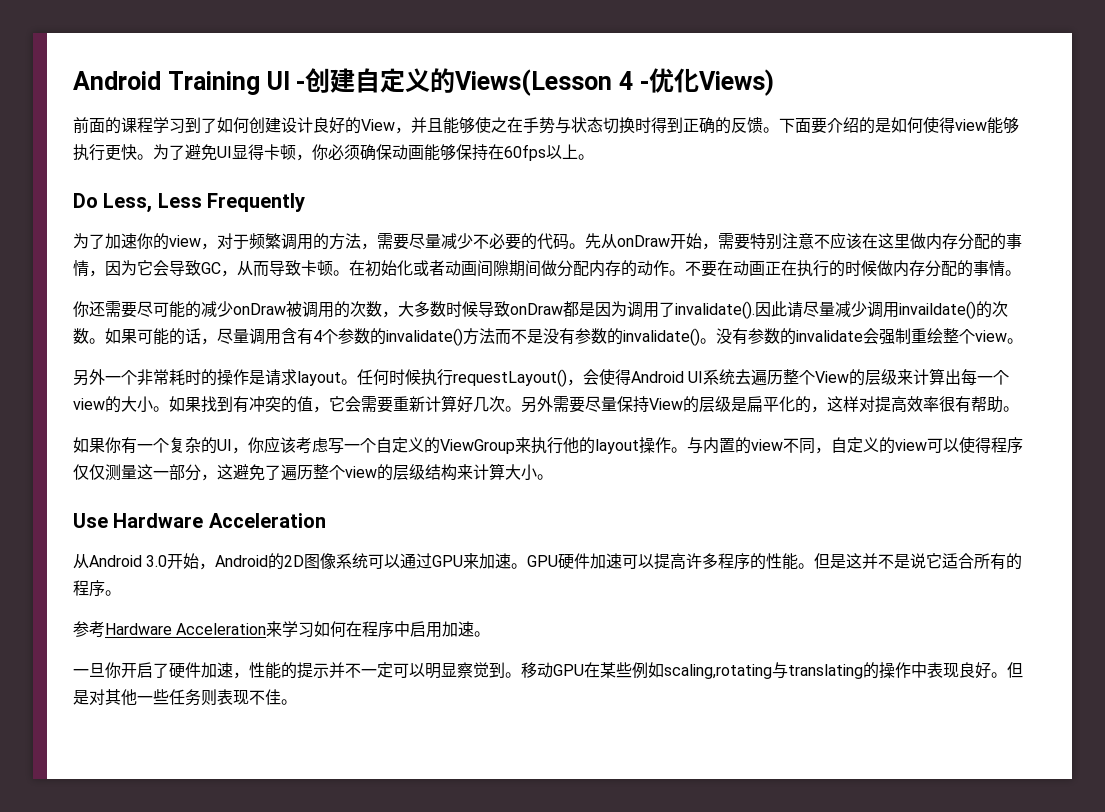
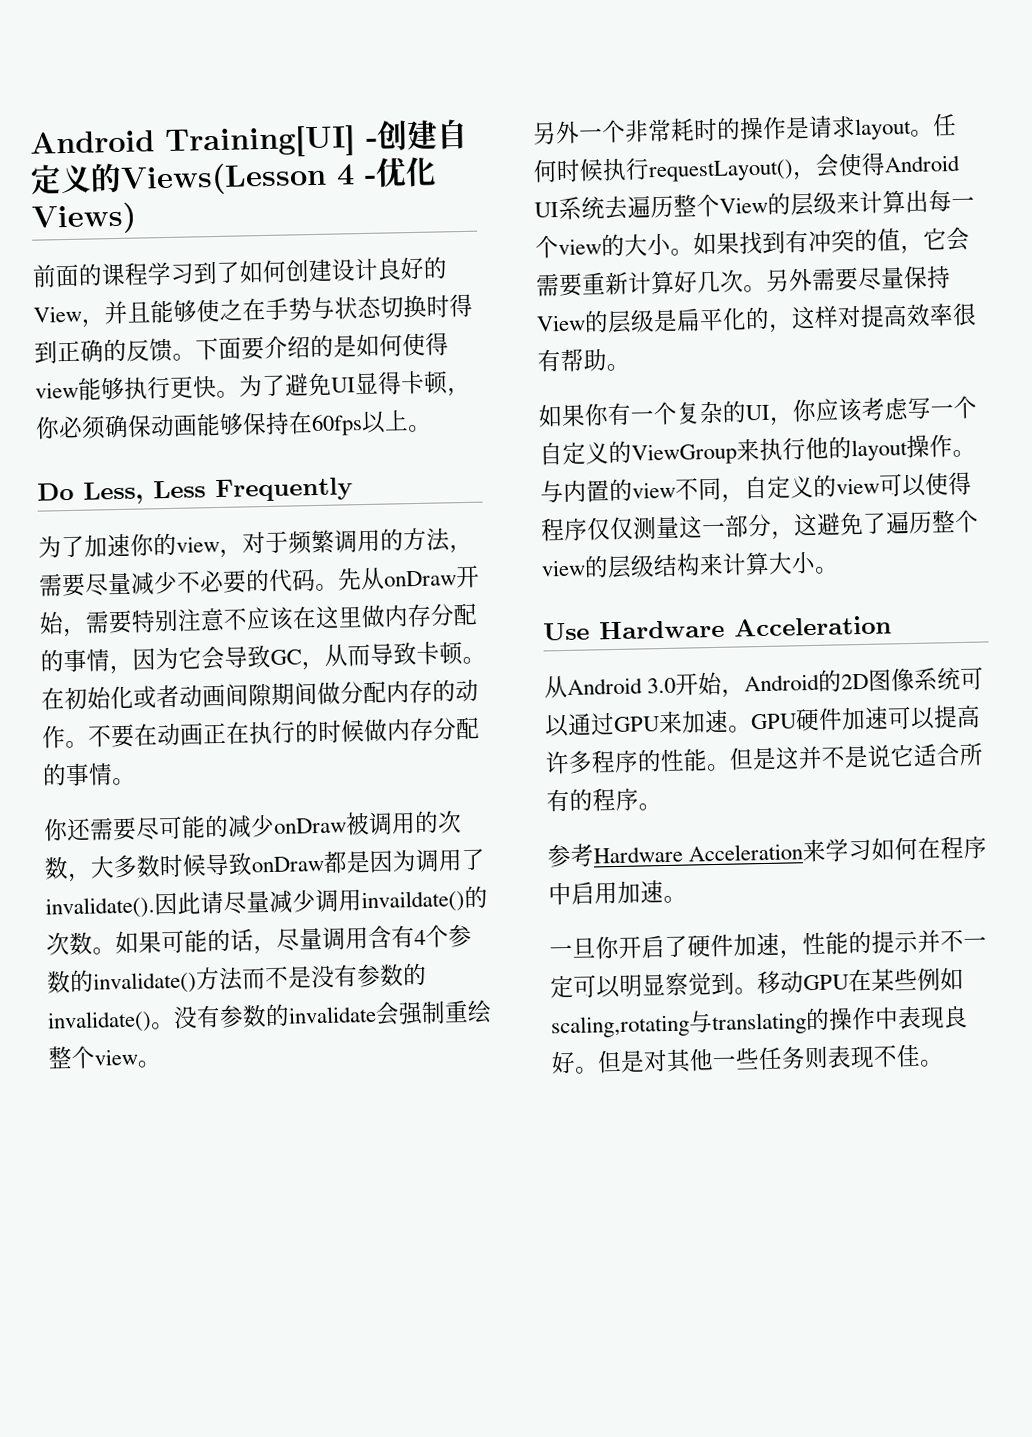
- Android Training UI -创建自定义的Views(Lesson 4 -优化Views)
+ Android Training[UI] -创建自定义的Views(Lesson 4 -优化Views)

